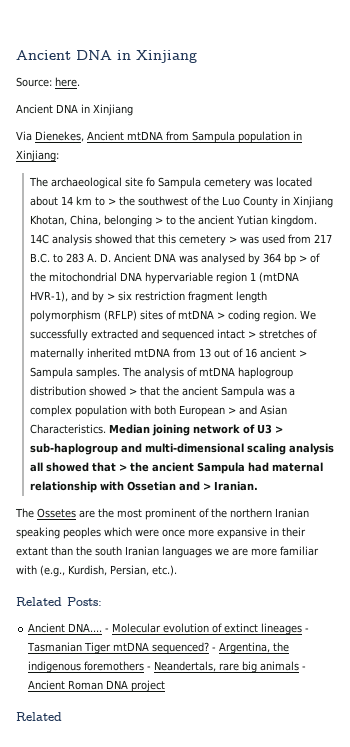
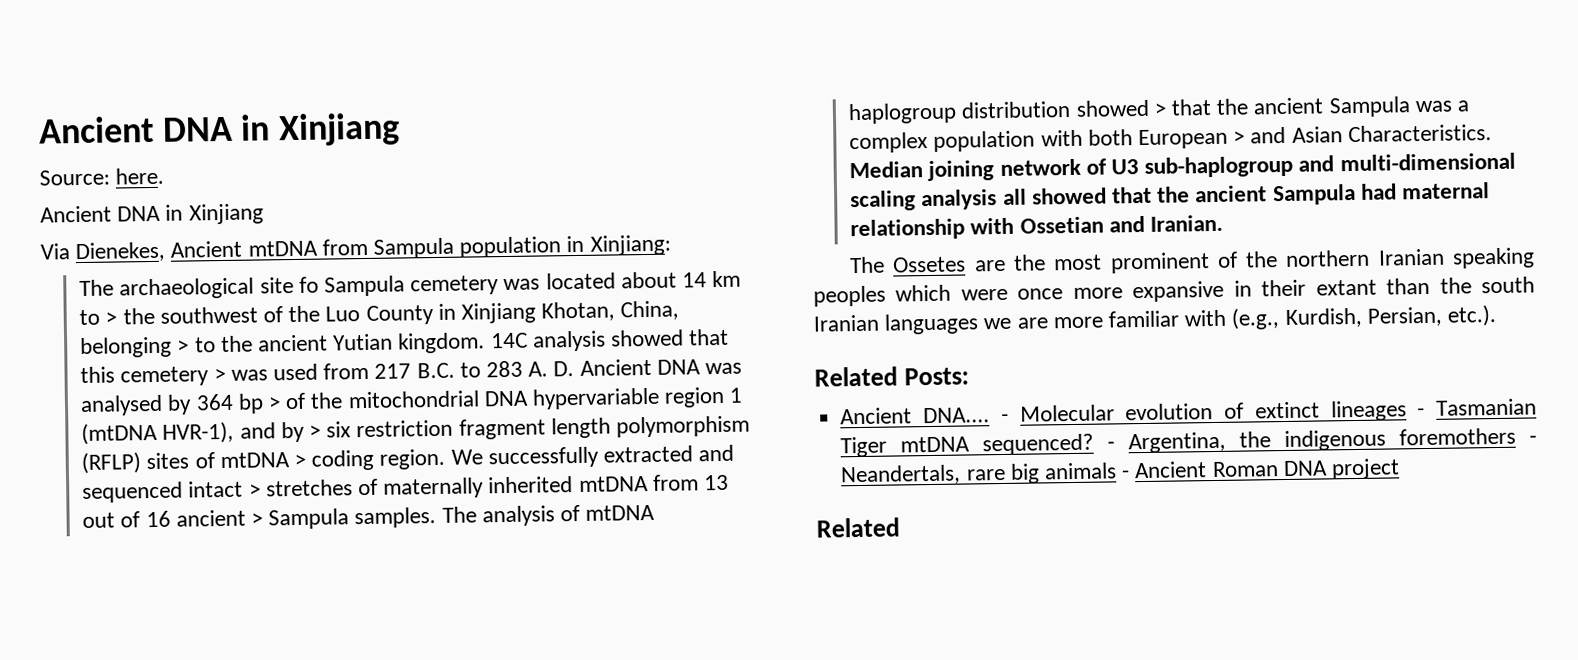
- Median joining network of U3 > sub-haplogroup and multi-dimensional scaling analysis all showed that > the ancient Sampula had maternal relationship with Ossetian and > Iranian.
+ Median joining network of U3 sub-haplogroup and multi-dimensional scaling analysis all showed that the ancient Sampula had maternal relationship with Ossetian and Iranian.

